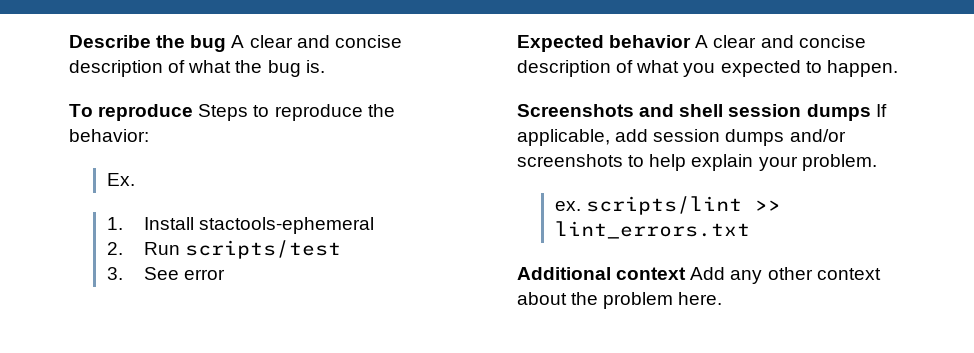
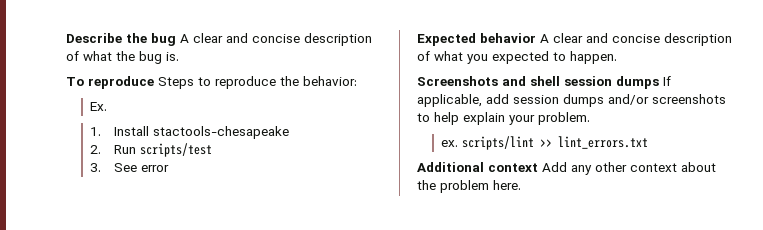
- 1. Install stactools-ephemeral
+ 1. Install stactools-chesapeake

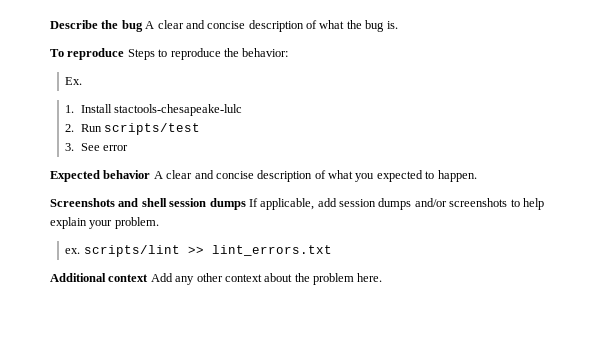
- 1. Install stactools-chesapeake
+ 1. Install stactools-chesapeake-lulc

